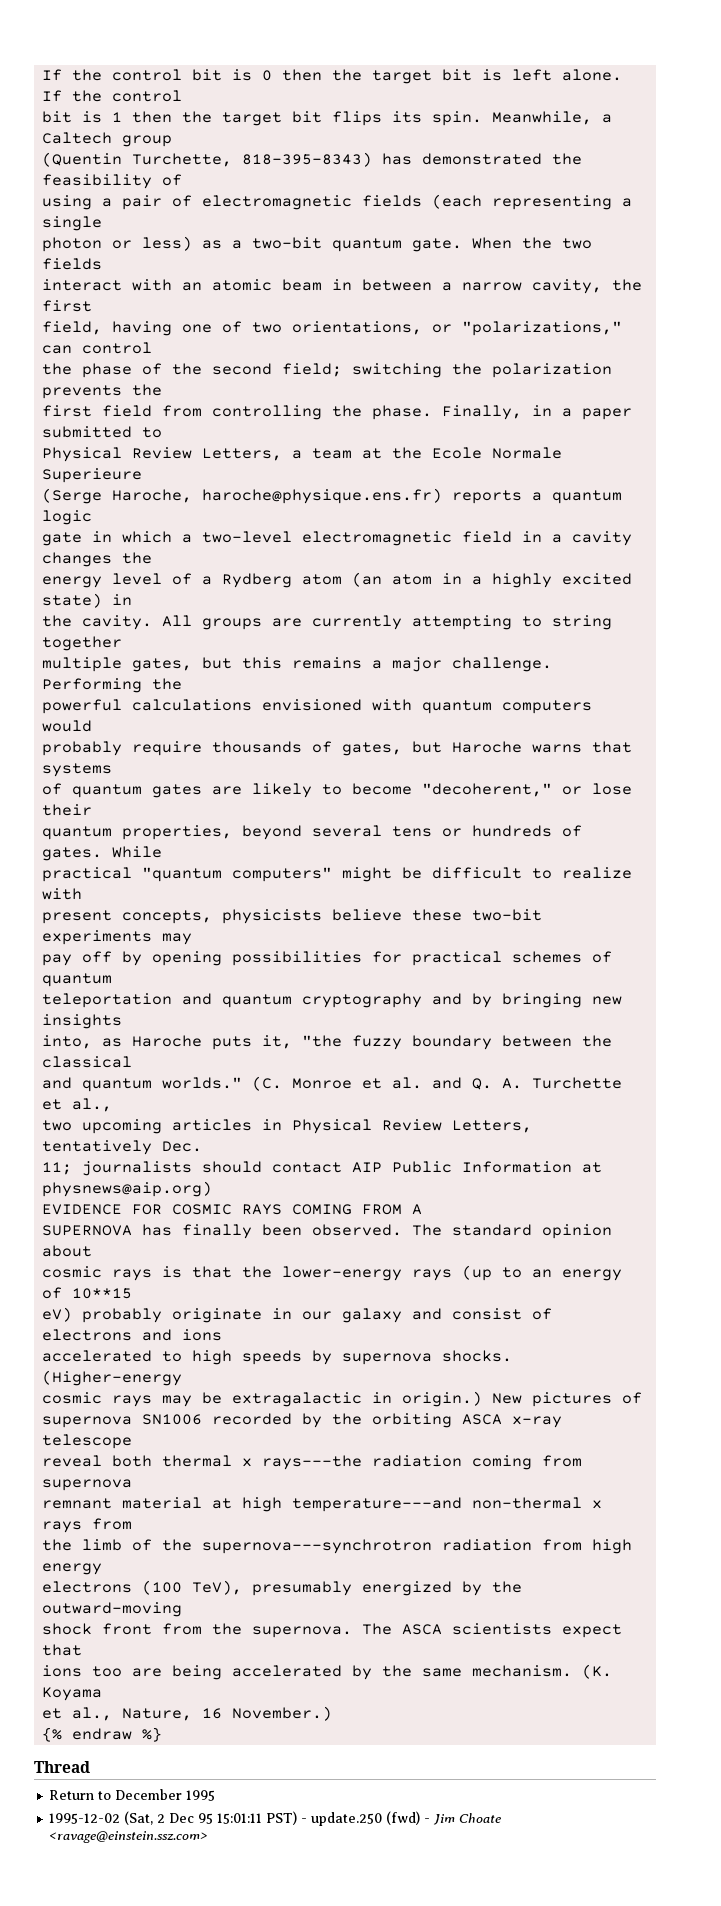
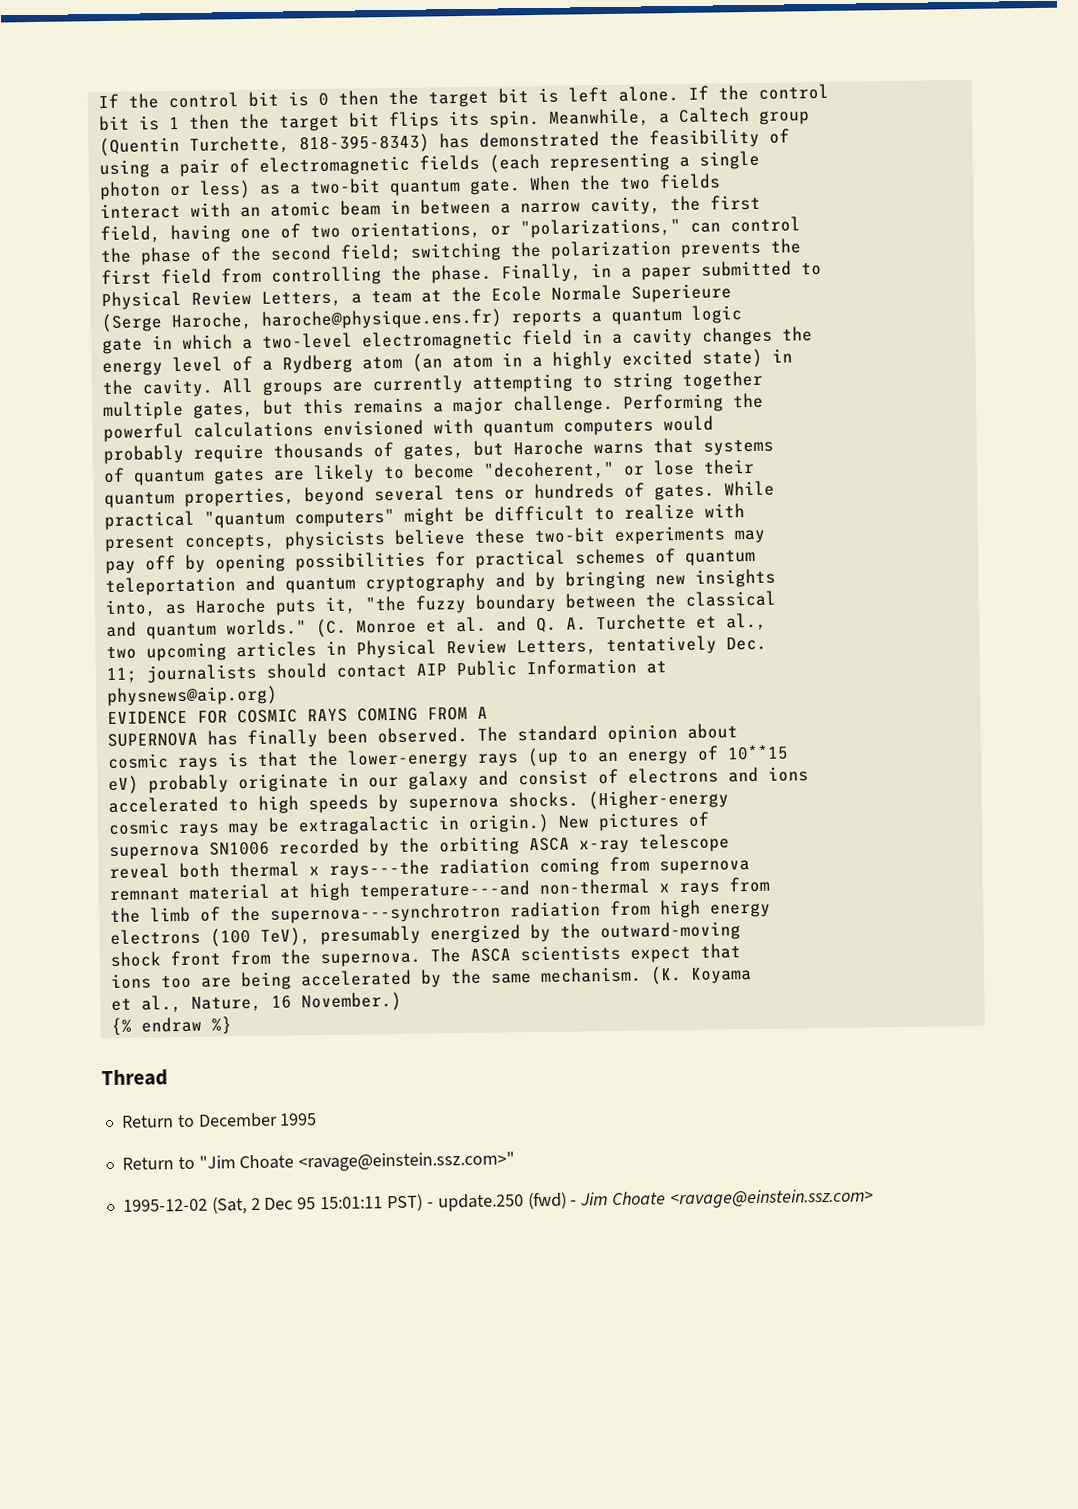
+ Return to "Jim Choate <ravage@einstein.ssz.com>"

